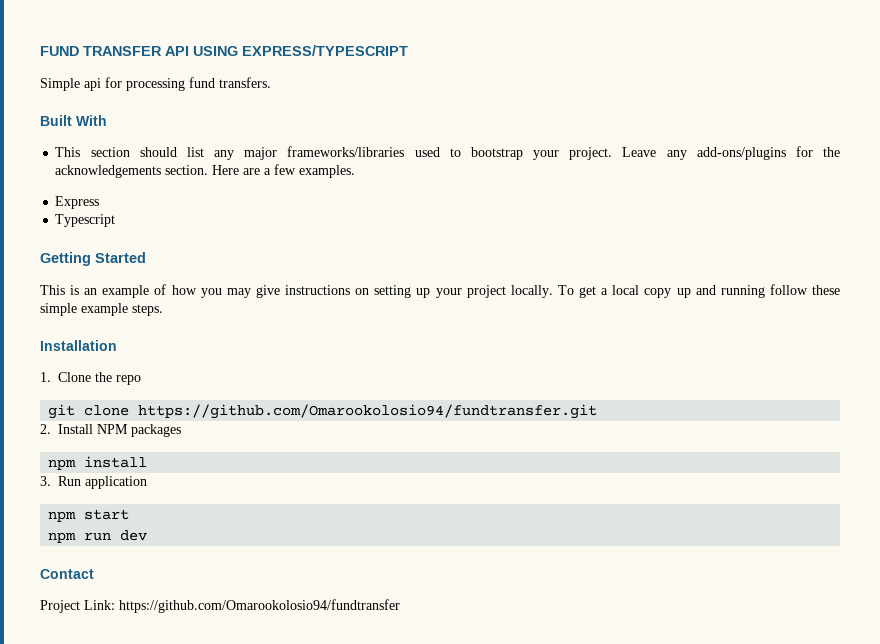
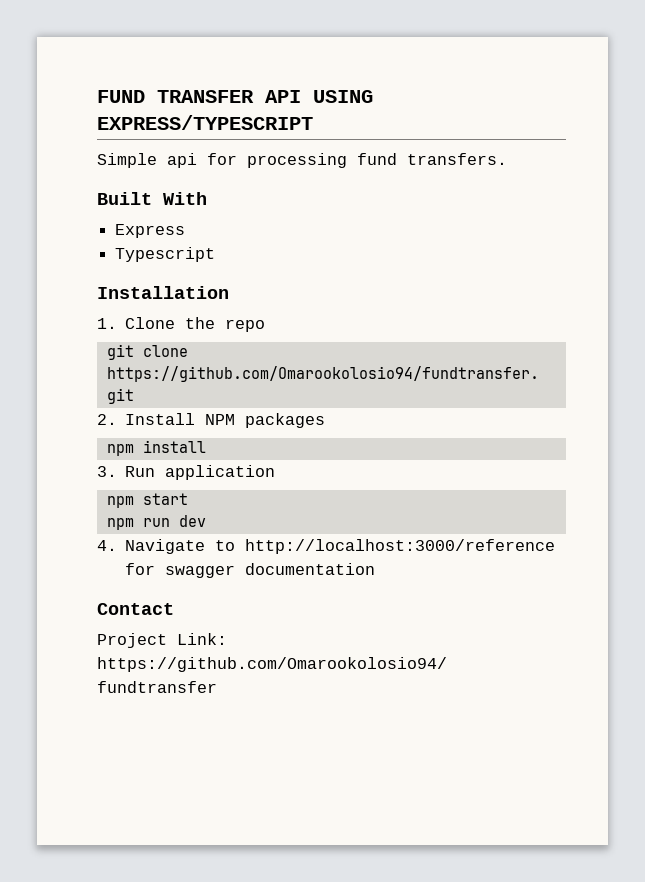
- This section should list any major frameworks/libraries used to bootstrap your project. Leave any add-ons/plugins for the acknowledgements section. Here are a few examples.
  Express
  Typescript
- Getting Started
- This is an example of how you may give instructions on setting up your project locally. To get a local copy up and running follow these simple example steps.
+ 4. Navigate to http://localhost:3000/reference for swagger documentation

